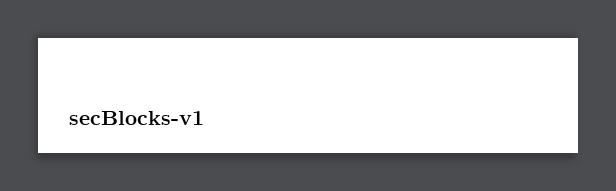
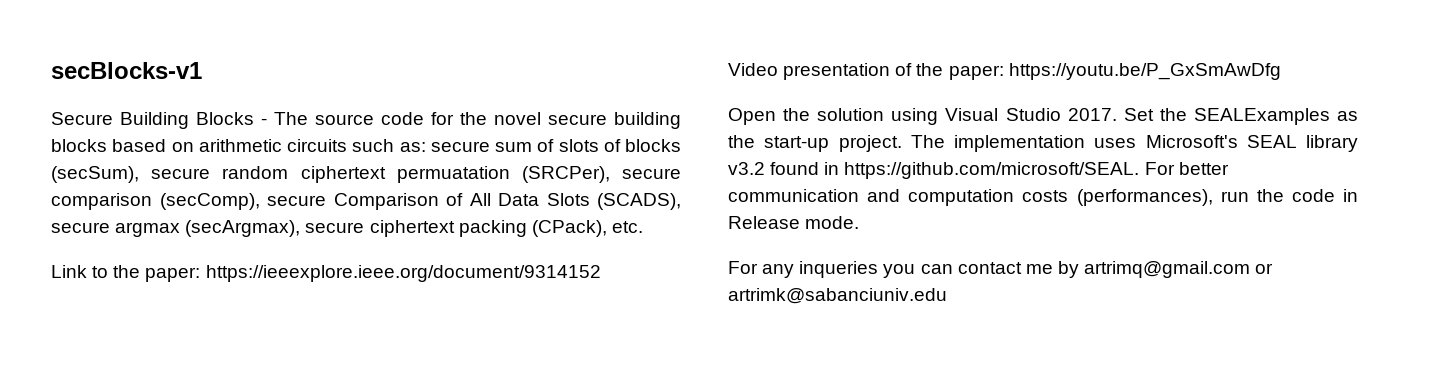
+ Secure Building Blocks - The source code for the novel secure building blocks based on arithmetic circuits such as: secure sum of slots of blocks (secSum), secure random ciphertext permuatation (SRCPer), secure comparison (secComp), secure Comparison of All Data Slots (SCADS), secure argmax (secArgmax), secure ciphertext packing (CPack), etc.
+ Link to the paper: https://ieeexplore.ieee.org/document/9314152
+ Video presentation of the paper: https://youtu.be/P_GxSmAwDfg
+ Open the solution using Visual Studio 2017. Set the SEALExamples as the start-up project. The implementation uses Microsoft's SEAL library v3.2 found in https://github.com/microsoft/SEAL. For better communication and computation costs (performances), run the code in Release mode.
+ For any inqueries you can contact me by artrimq@gmail.com or artrimk@sabanciuniv.edu

